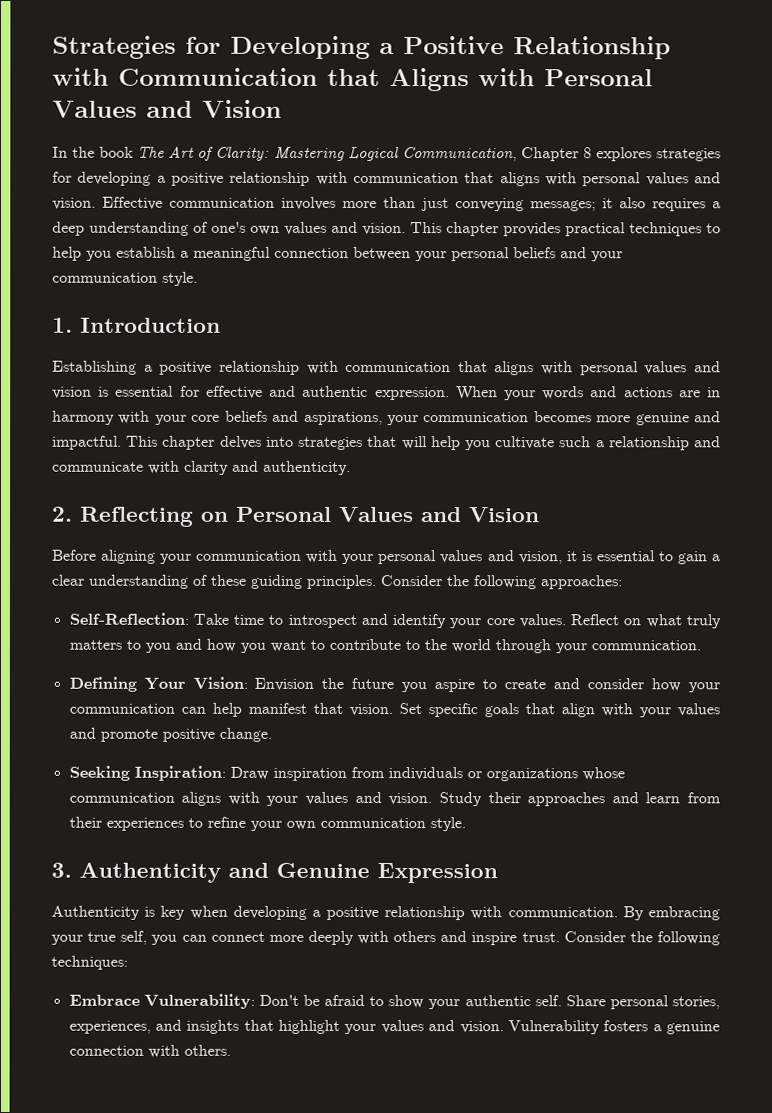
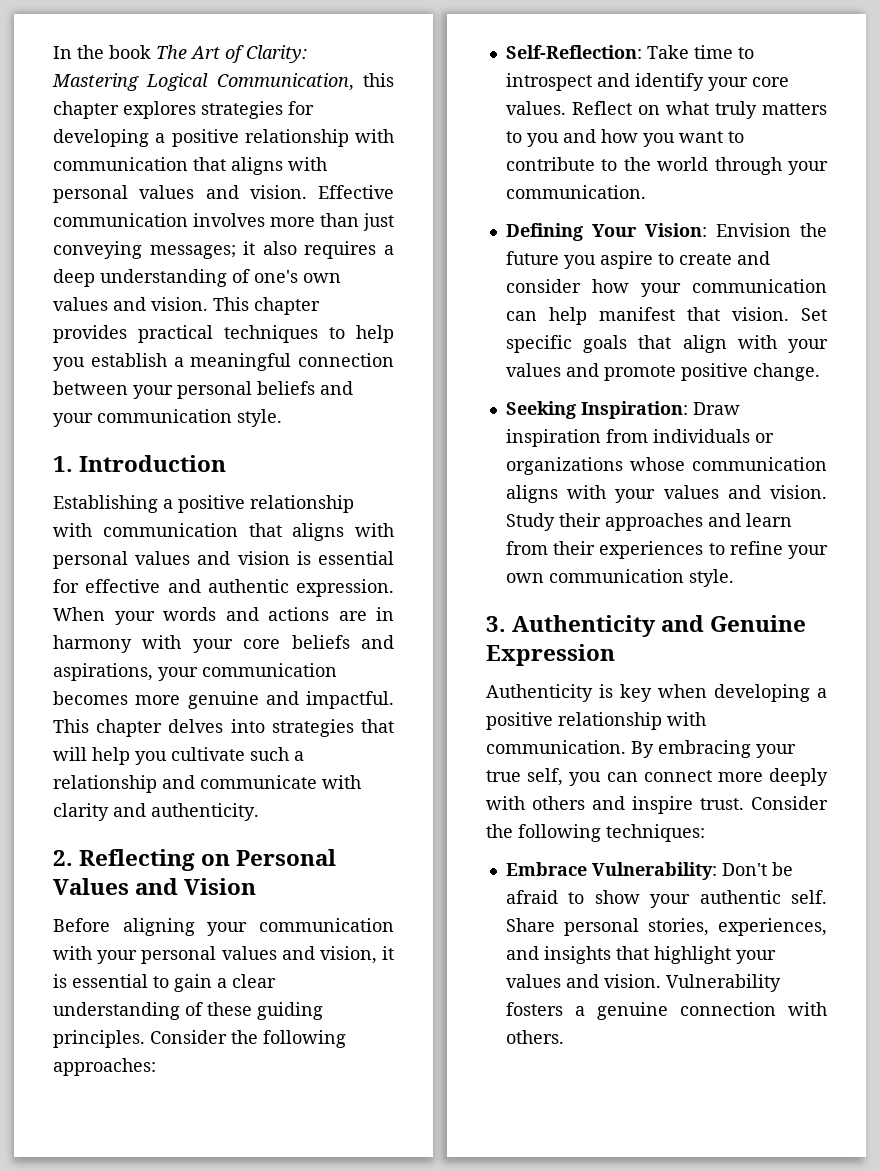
- Strategies for Developing a Positive Relationship with Communication that Aligns with Personal Values and Vision
- In the book The Art of Clarity: Mastering Logical Communication, Chapter 8 explores strategies for developing a positive relationship with communication that aligns with personal values and vision.
+ In the book The Art of Clarity: Mastering Logical Communication, this chapter explores strategies for developing a positive relationship with communication that aligns with personal values and vision.

